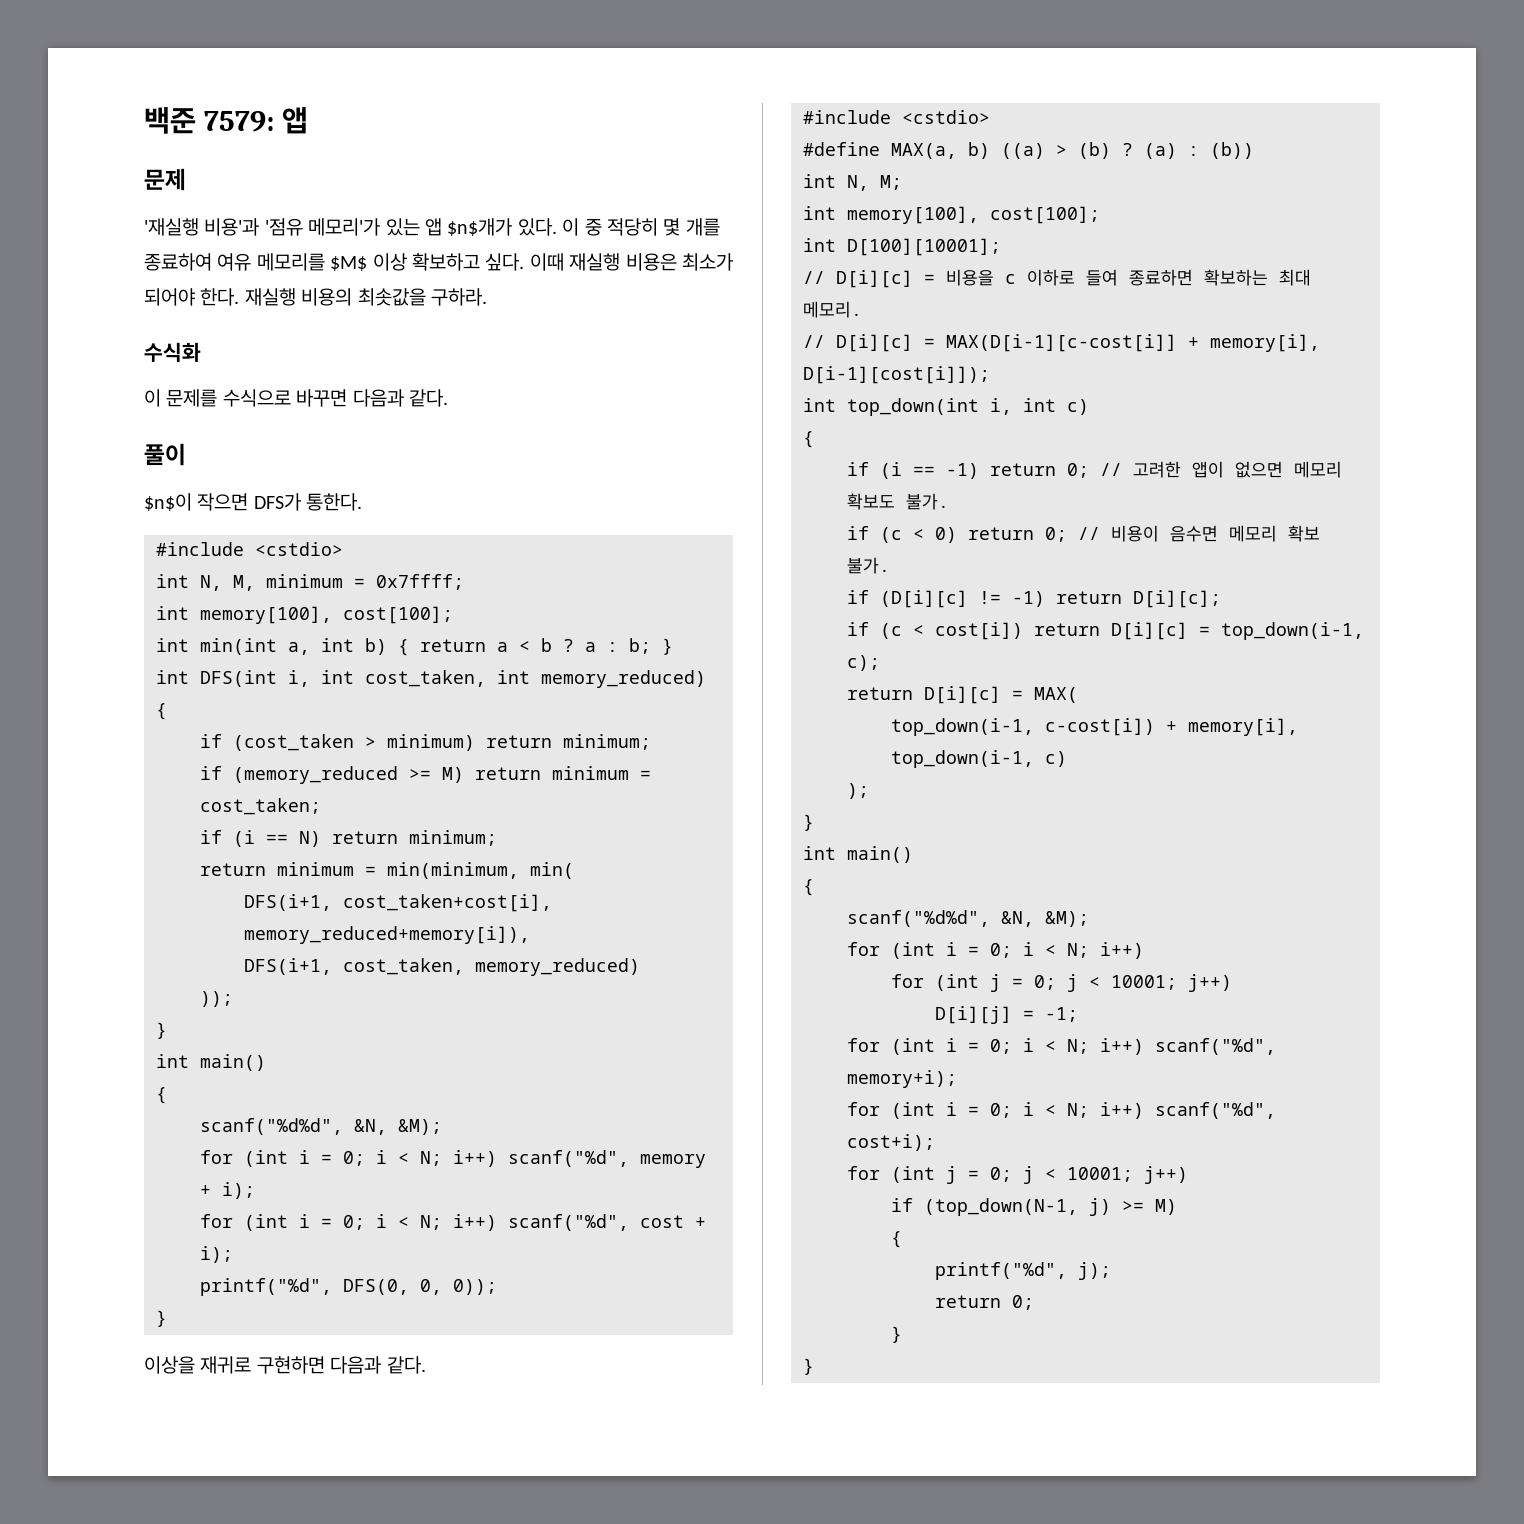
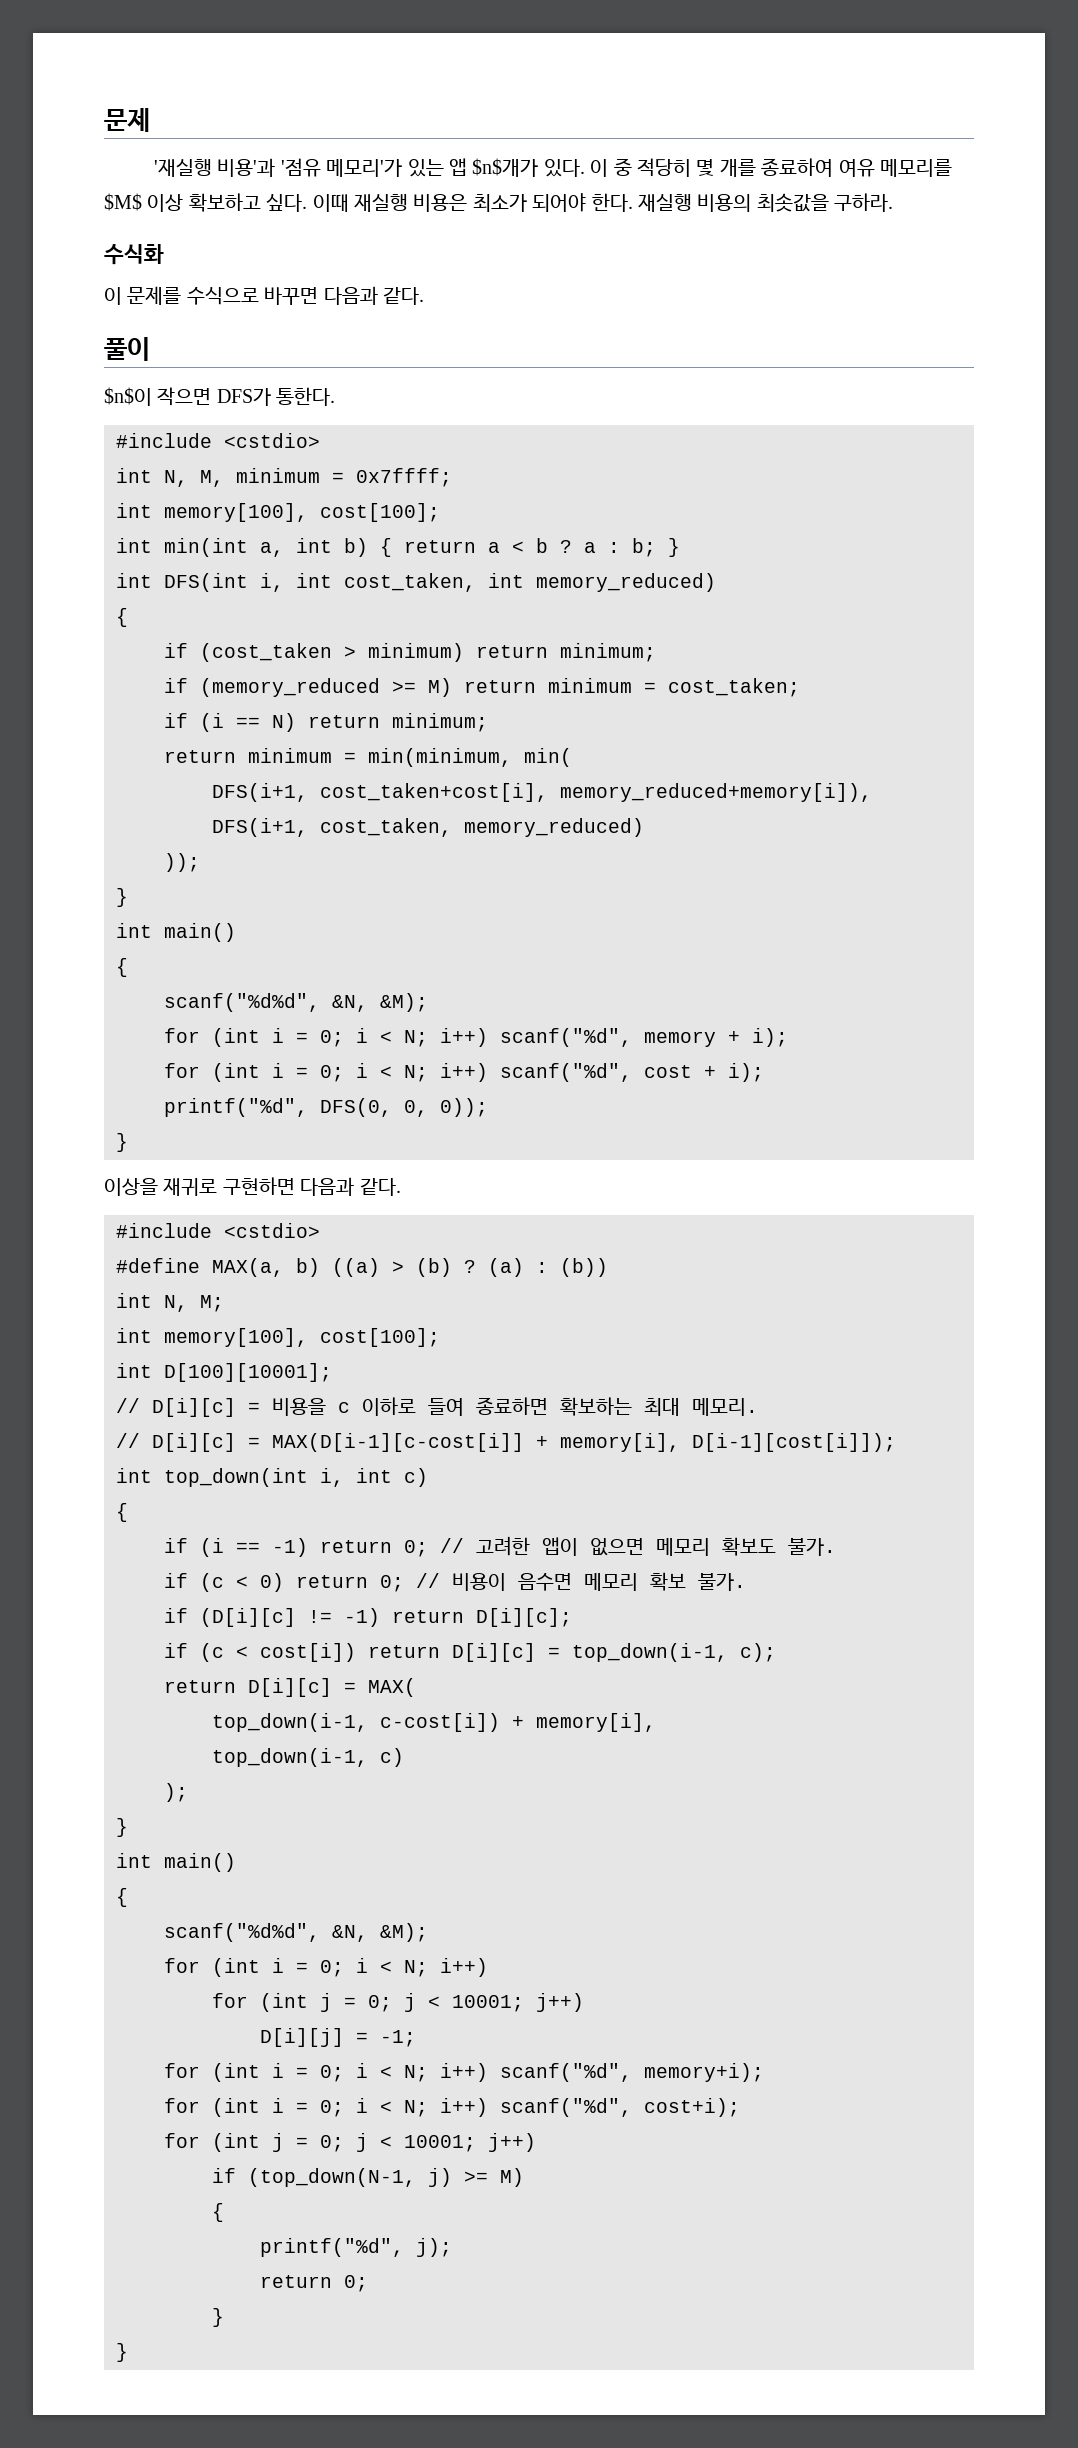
- 백준 7579: 앱

